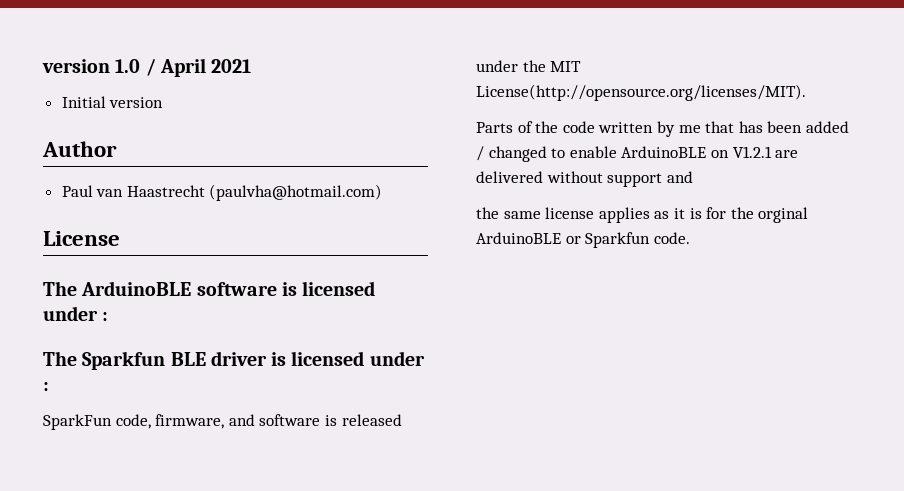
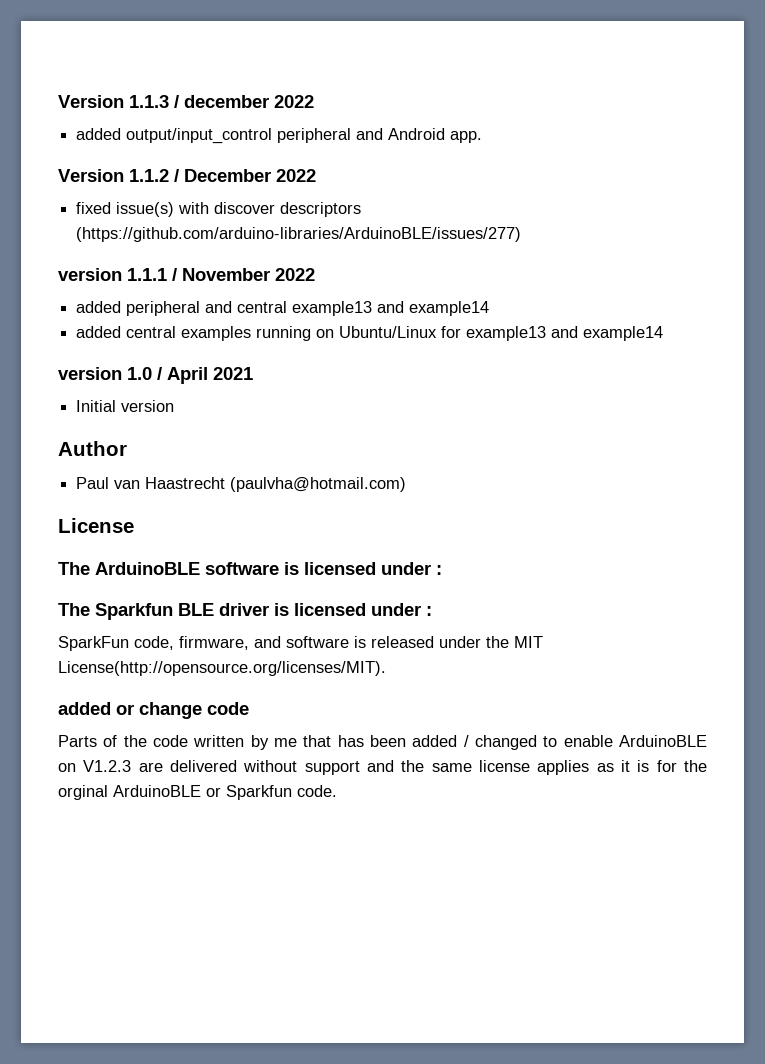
+ Version 1.1.3 / december 2022
+ added output/input_control peripheral and Android app.
+ Version 1.1.2 / December 2022
+ fixed issue(s) with discover descriptors (https://github.com/arduino-libraries/ArduinoBLE/issues/277)
+ version 1.1.1 / November 2022
+ added peripheral and central example13 and example14
+ added central examples running on Ubuntu/Linux for example13 and example14
+ added or change code
- Parts of the code written by me that has been added / changed to enable ArduinoBLE on V1.2.1 are delivered without support and
- the same license applies as it is for the orginal ArduinoBLE or Sparkfun code.
+ Parts of the code written by me that has been added / changed to enable ArduinoBLE on V1.2.3 are delivered without support and the same license applies as it is for the orginal ArduinoBLE or Sparkfun code.

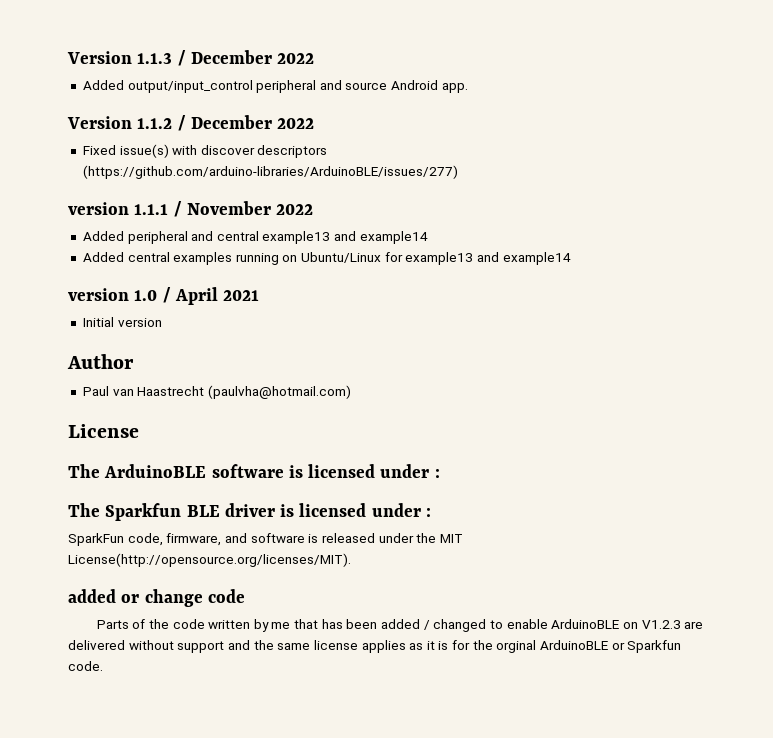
- Version 1.1.3 / december 2022
- added output/input_control peripheral and Android app.
+ Version 1.1.3 / December 2022
+ Added output/input_control peripheral and source Android app.
- fixed issue(s) with discover descriptors (https://github.com/arduino-libraries/ArduinoBLE/issues/277)
+ Fixed issue(s) with discover descriptors (https://github.com/arduino-libraries/ArduinoBLE/issues/277)
- added peripheral and central example13 and example14
+ Added peripheral and central example13 and example14
- added central examples running on Ubuntu/Linux for example13 and example14
+ Added central examples running on Ubuntu/Linux for example13 and example14

